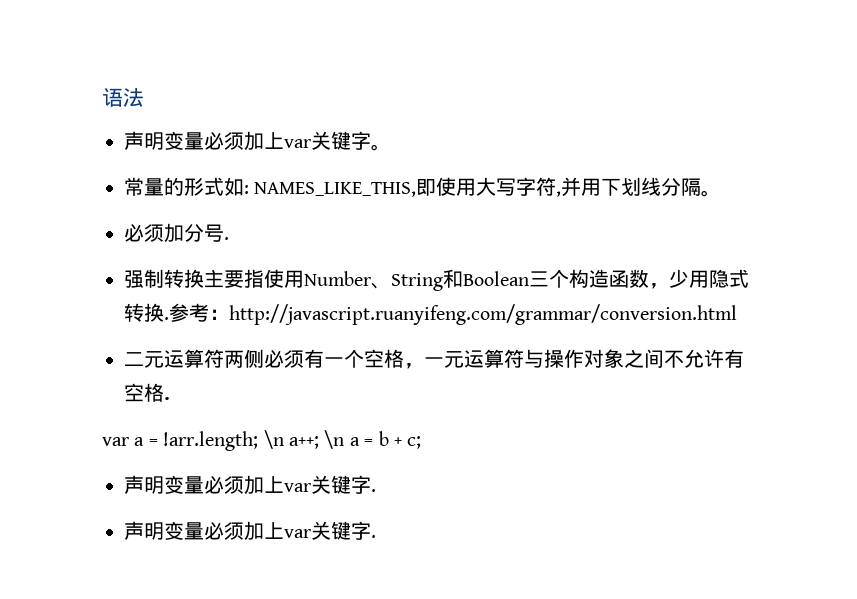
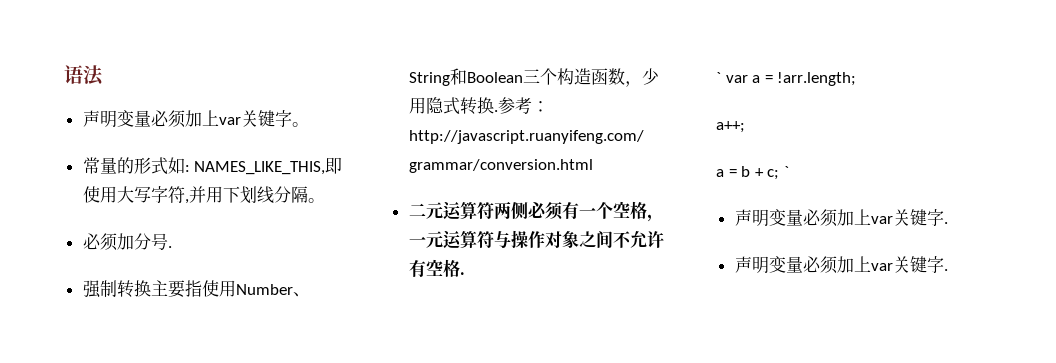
- var a = !arr.length; \n a++; \n a = b + c;
+ ` var a = !arr.length;
+ a++;
+ a = b + c; `

